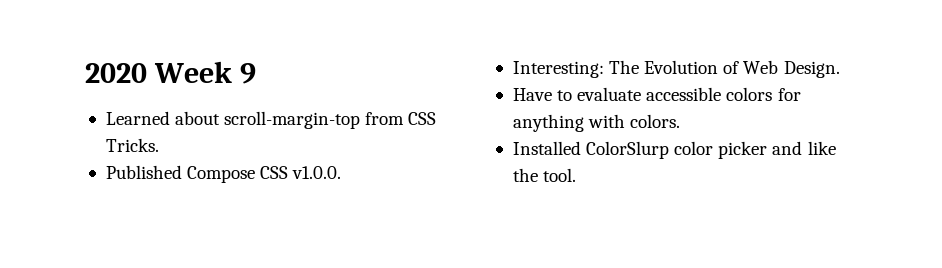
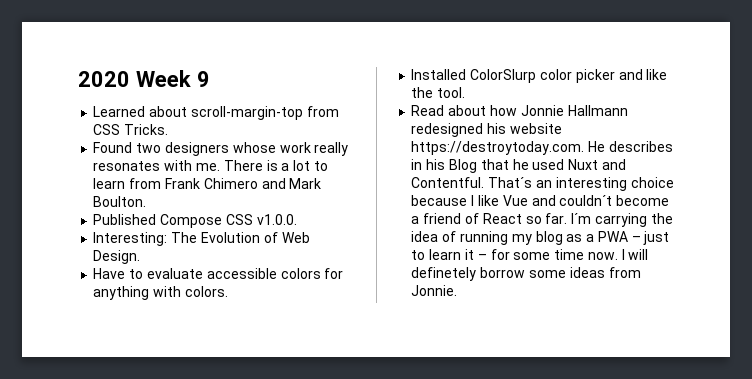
+ Found two designers whose work really resonates with me. There is a lot to learn from Frank Chimero and Mark Boulton.
+ Read about how Jonnie Hallmann redesigned his website https://destroytoday.com. He describes in his Blog that he used Nuxt and Contentful. That´s an interesting choice because I like Vue and couldn´t become a friend of React so far. I´m carrying the idea of running my blog as a PWA – just to learn it – for some time now. I will definetely borrow some ideas from Jonnie.

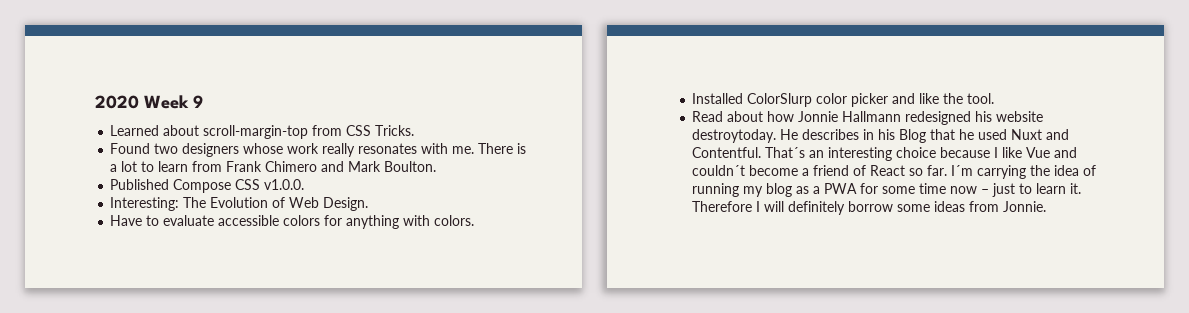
- Read about how Jonnie Hallmann redesigned his website https://destroytoday.com. He describes in his Blog that he used Nuxt and Contentful.
+ Read about how Jonnie Hallmann redesigned his website destroytoday. He describes in his Blog that he used Nuxt and Contentful.
- I´m carrying the idea of running my blog as a PWA – just to learn it – for some time now. I will definetely borrow some ideas from Jonnie.
+ I´m carrying the idea of running my blog as a PWA for some time now – just to learn it. Therefore I will definitely borrow some ideas from Jonnie.

